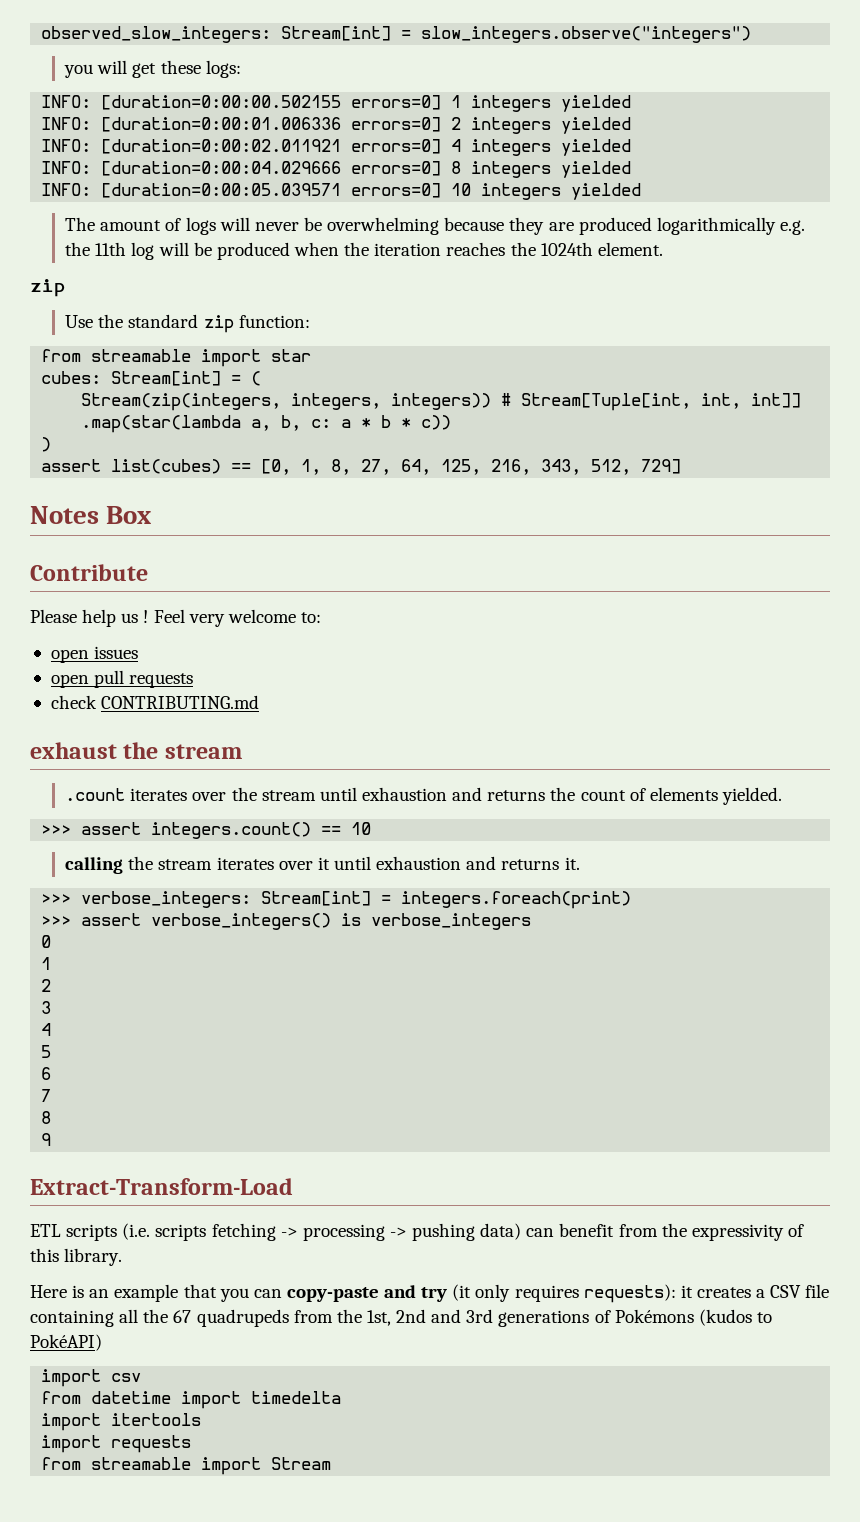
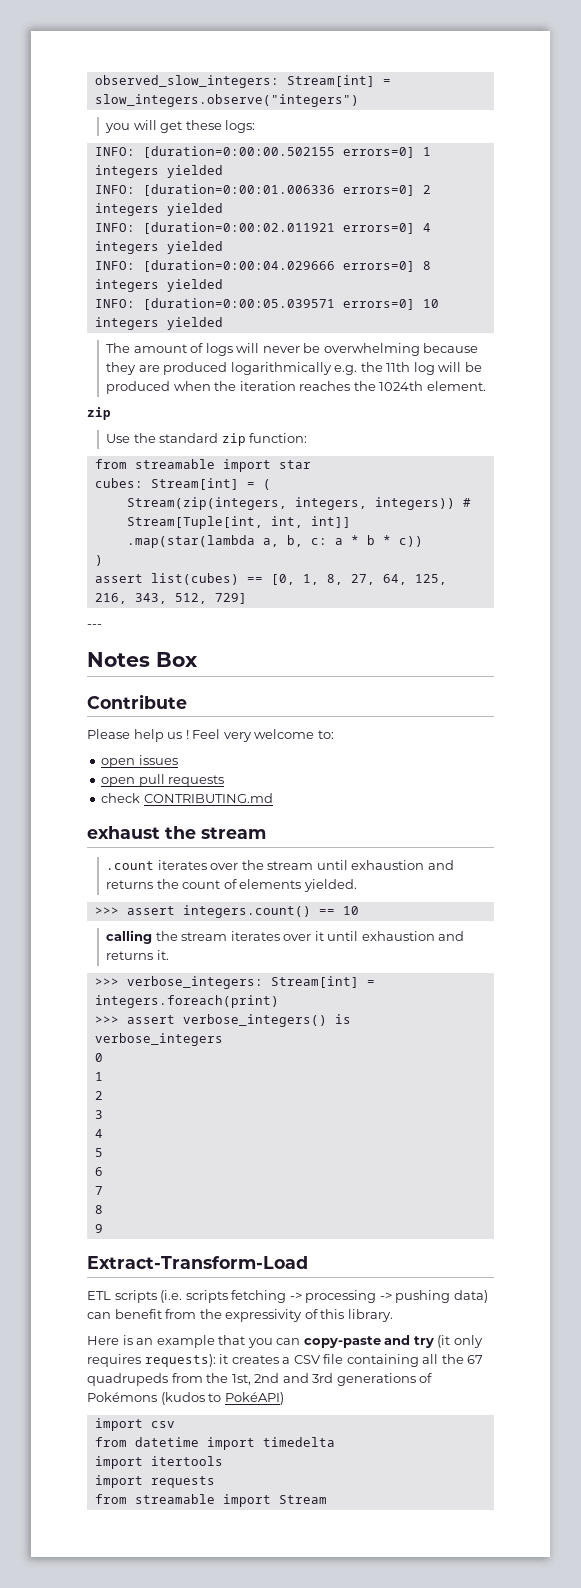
+ ---

